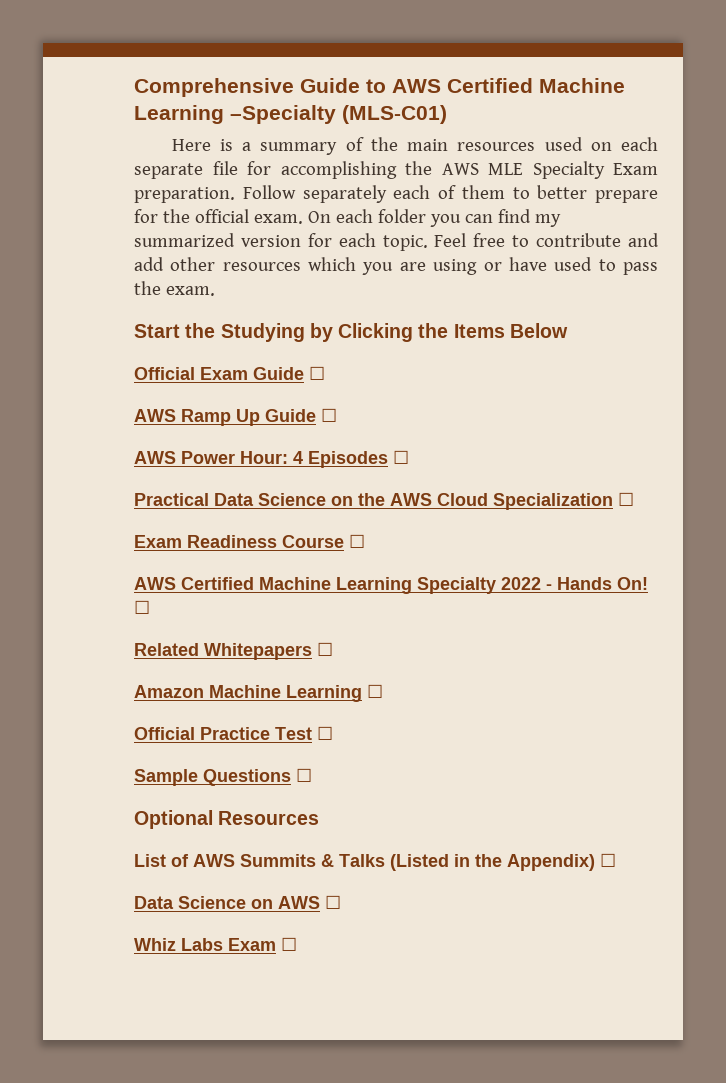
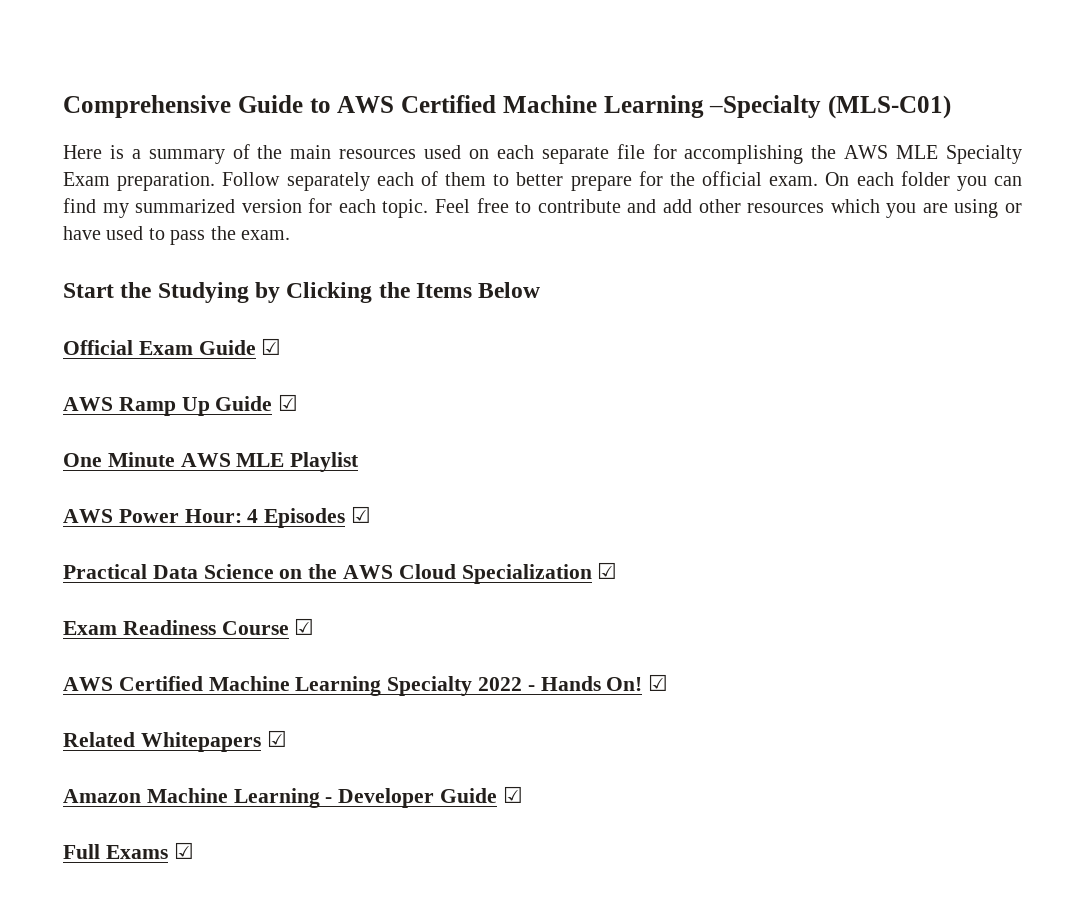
- Official Exam Guide ☐
+ Official Exam Guide ☑
- AWS Ramp Up Guide ☐
+ AWS Ramp Up Guide ☑
+ One Minute AWS MLE Playlist
- AWS Power Hour: 4 Episodes ☐
+ AWS Power Hour: 4 Episodes ☑
- Practical Data Science on the AWS Cloud Specialization ☐
+ Practical Data Science on the AWS Cloud Specialization ☑
- Exam Readiness Course ☐
+ Exam Readiness Course ☑
- AWS Certified Machine Learning Specialty 2022 - Hands On! ☐
+ AWS Certified Machine Learning Specialty 2022 - Hands On! ☑
- Related Whitepapers ☐
+ Related Whitepapers ☑
- Amazon Machine Learning ☐
- Official Practice Test ☐
- Sample Questions ☐
- Optional Resources
- List of AWS Summits & Talks (Listed in the Appendix) ☐
- Data Science on AWS ☐
- Whiz Labs Exam ☐
+ Amazon Machine Learning - Developer Guide ☑
+ Full Exams ☑

